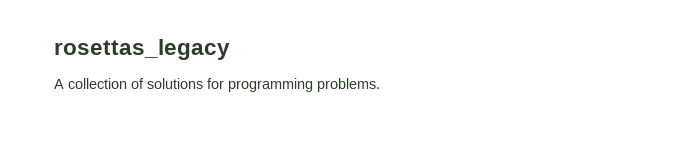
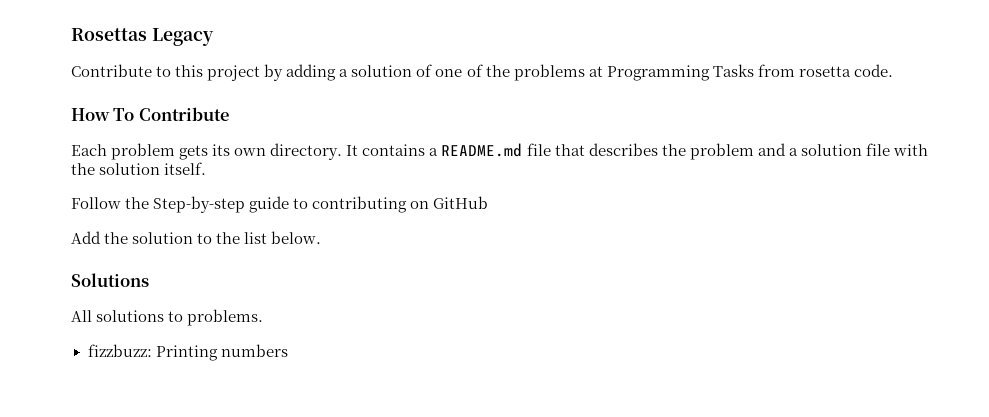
- rosettas_legacy
- A collection of solutions for programming problems.
+ Rosettas Legacy
+ Contribute to this project by adding a solution of one of the problems at Programming Tasks from rosetta code.
+ How To Contribute
+ Each problem gets its own directory. It contains a README.md file that describes the problem and a solution file with the solution itself.
+ Follow the Step-by-step guide to contributing on GitHub
+ Add the solution to the list below.
+ Solutions
+ All solutions to problems.
+ fizzbuzz: Printing numbers

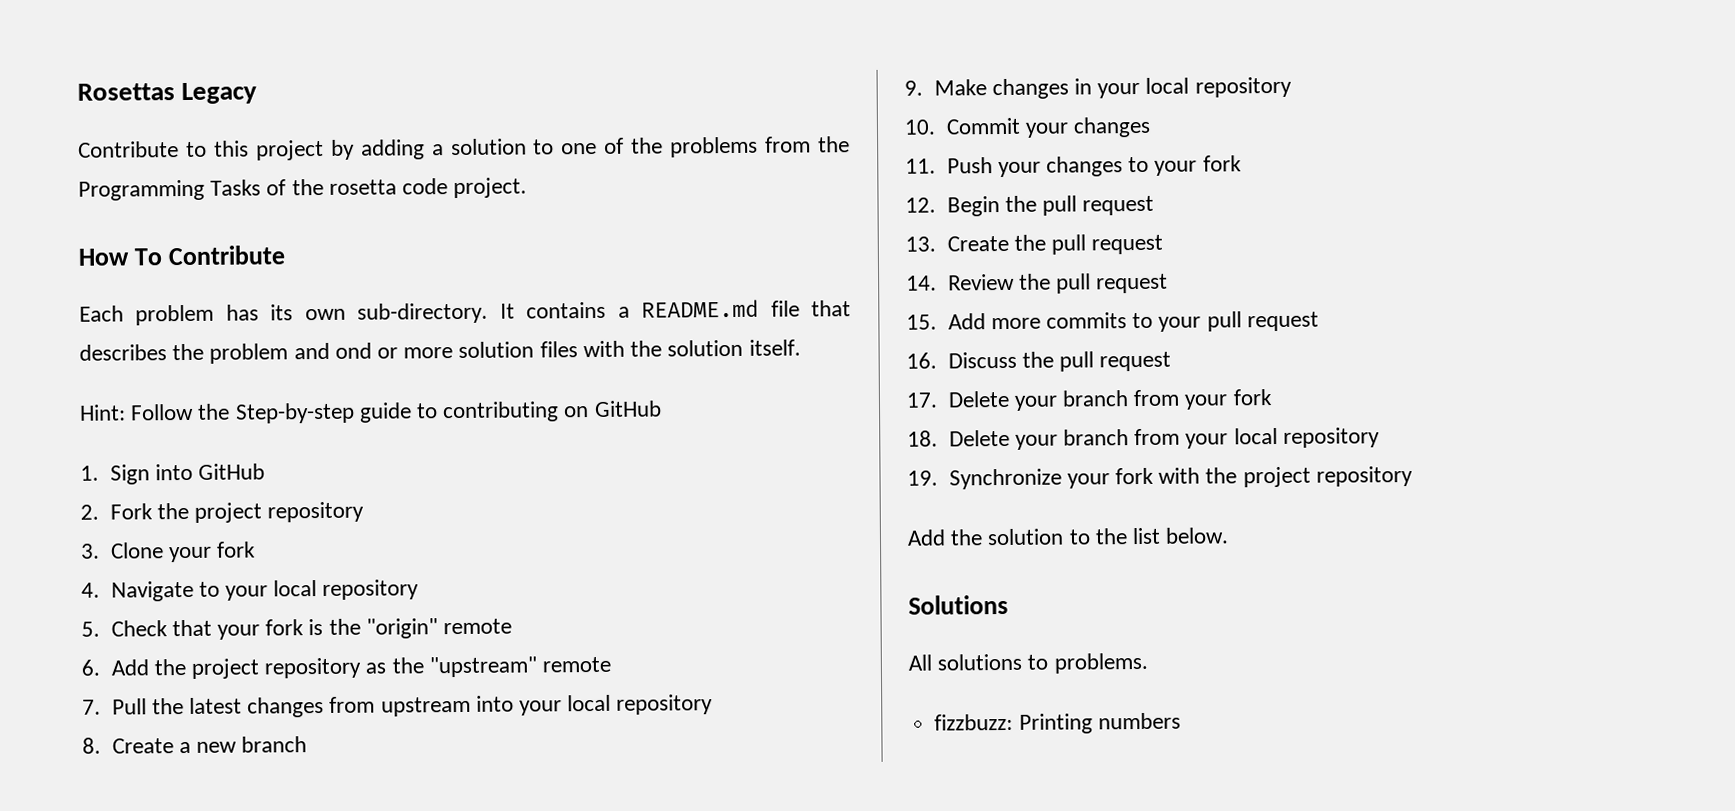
- Contribute to this project by adding a solution of one of the problems at Programming Tasks from rosetta code.
+ Contribute to this project by adding a solution to one of the problems from the Programming Tasks of the rosetta code project.
- Each problem gets its own directory.
+ Each problem has its own sub-directory.
- It contains a README.md file that describes the problem and a solution file with the solution itself.
+ It contains a README.md file that describes the problem and ond or more solution files with the solution itself.
- Follow the Step-by-step guide to contributing on GitHub
+ Hint: Follow the Step-by-step guide to contributing on GitHub
+ 1. Sign into GitHub
+ 2. Fork the project repository
+ 3. Clone your fork
+ 4. Navigate to your local repository
+ 5. Check that your fork is the "origin" remote
+ 6. Add the project repository as the "upstream" remote
+ 7. Pull the latest changes from upstream into your local repository
+ 8. Create a new branch
+ 9. Make changes in your local repository
+ 10. Commit your changes
+ 11. Push your changes to your fork
+ 12. Begin the pull request
+ 13. Create the pull request
+ 14. Review the pull request
+ 15. Add more commits to your pull request
+ 16. Discuss the pull request
+ 17. Delete your branch from your fork
+ 18. Delete your branch from your local repository
+ 19. Synchronize your fork with the project repository

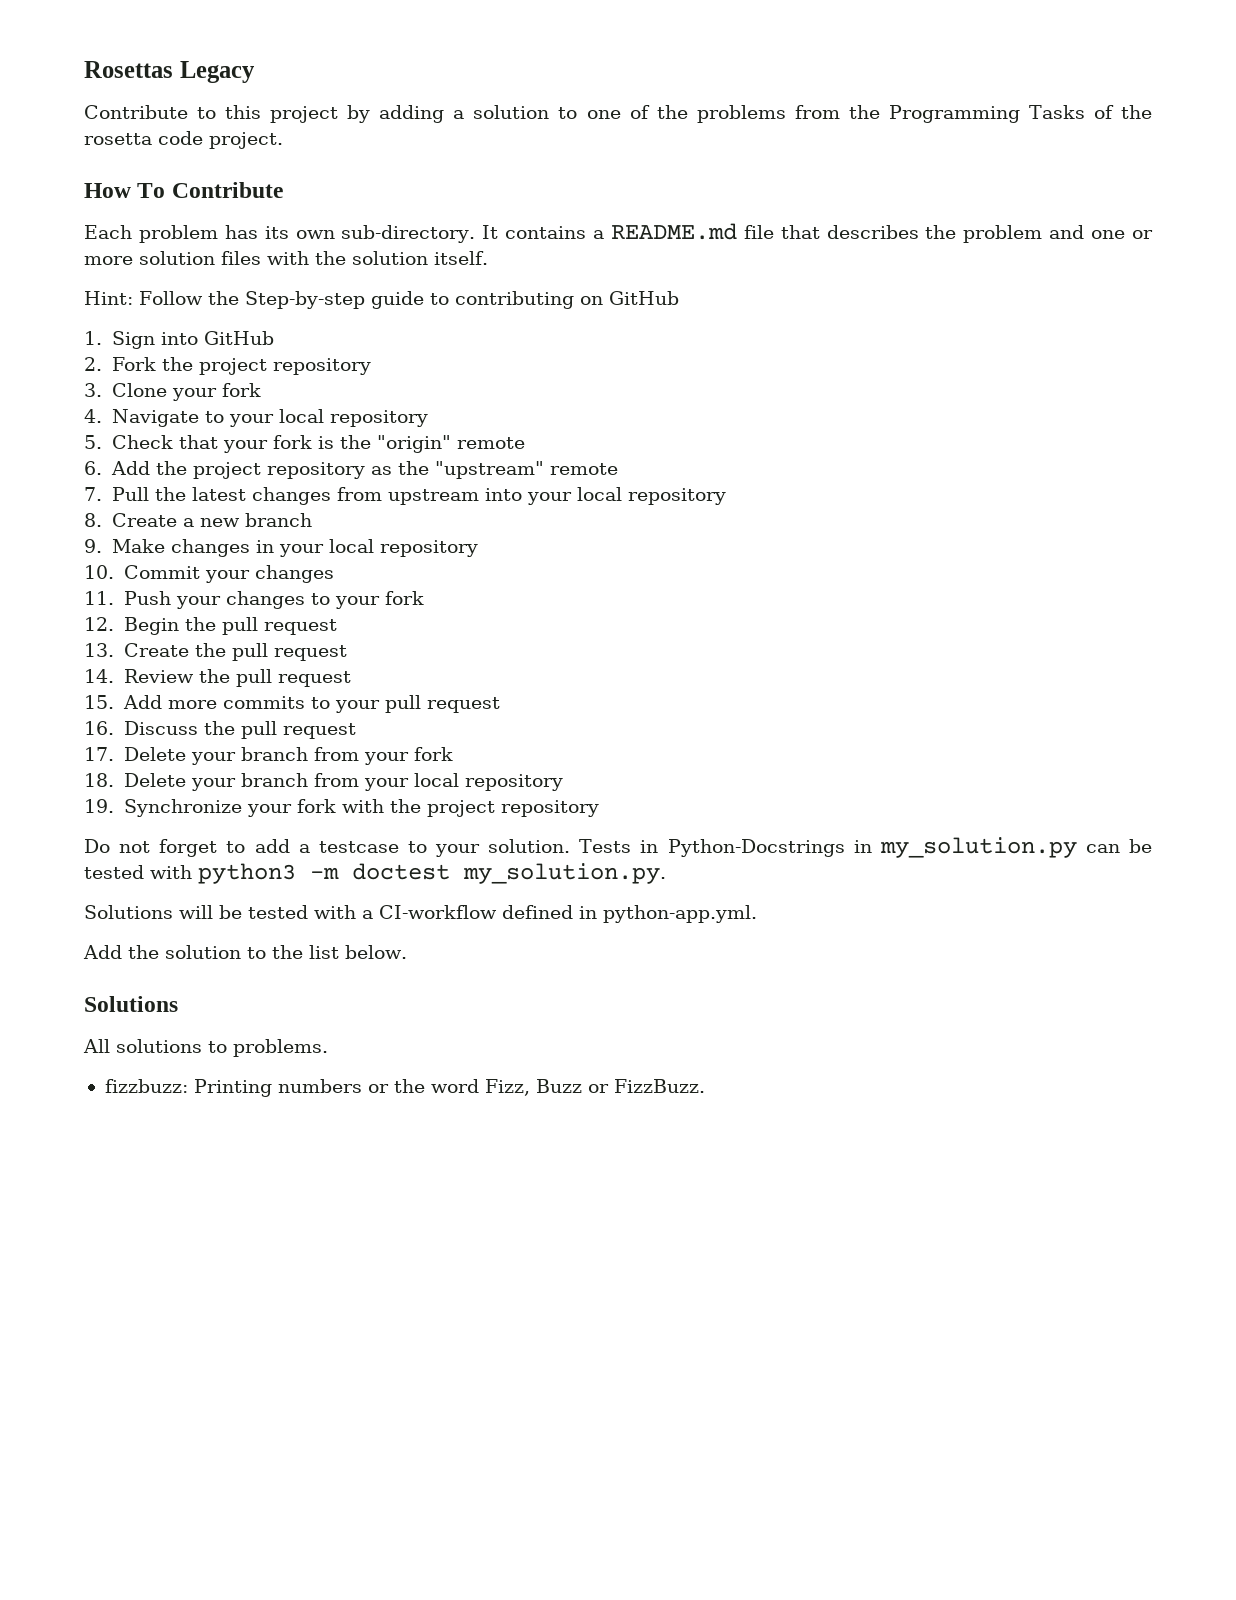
- It contains a README.md file that describes the problem and ond or more solution files with the solution itself.
+ It contains a README.md file that describes the problem and one or more solution files with the solution itself.
+ Do not forget to add a testcase to your solution. Tests in Python-Docstrings in my_solution.py can be tested with python3 -m doctest my_solution.py.
+ Solutions will be tested with a CI-workflow defined in python-app.yml.
- fizzbuzz: Printing numbers
+ fizzbuzz: Printing numbers or the word Fizz, Buzz or FizzBuzz.

